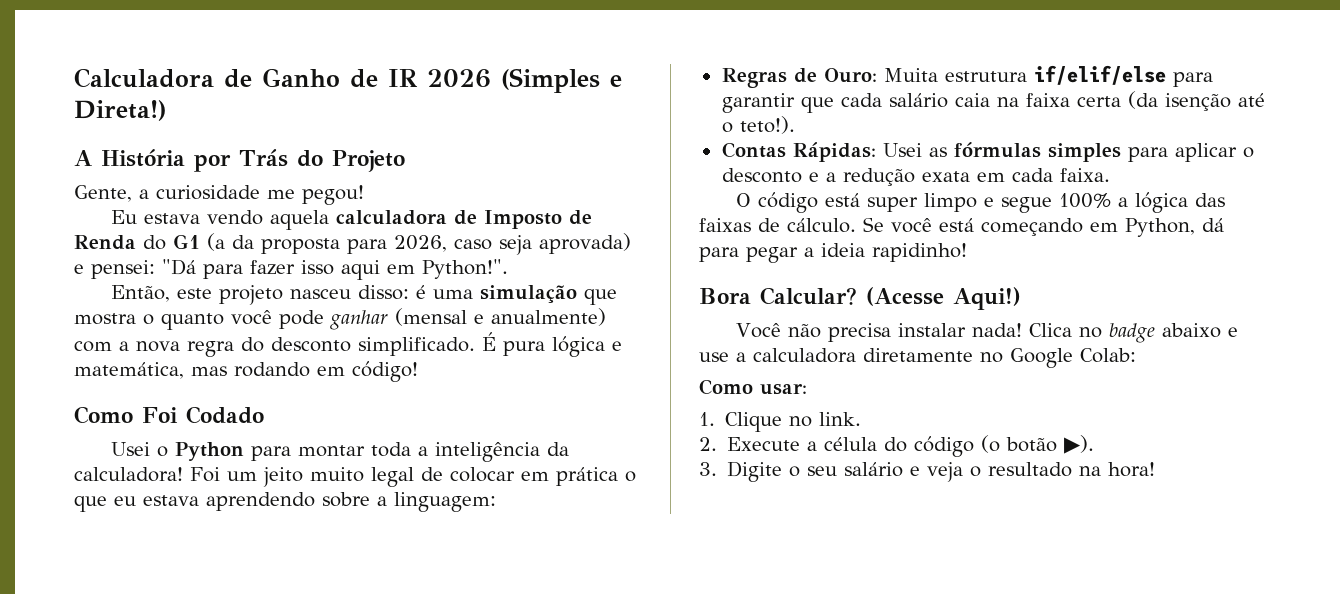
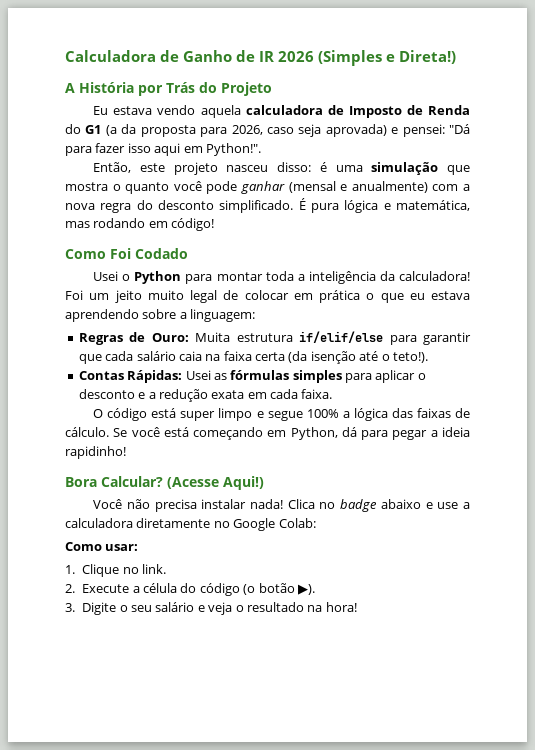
- Gente, a curiosidade me pegou!

